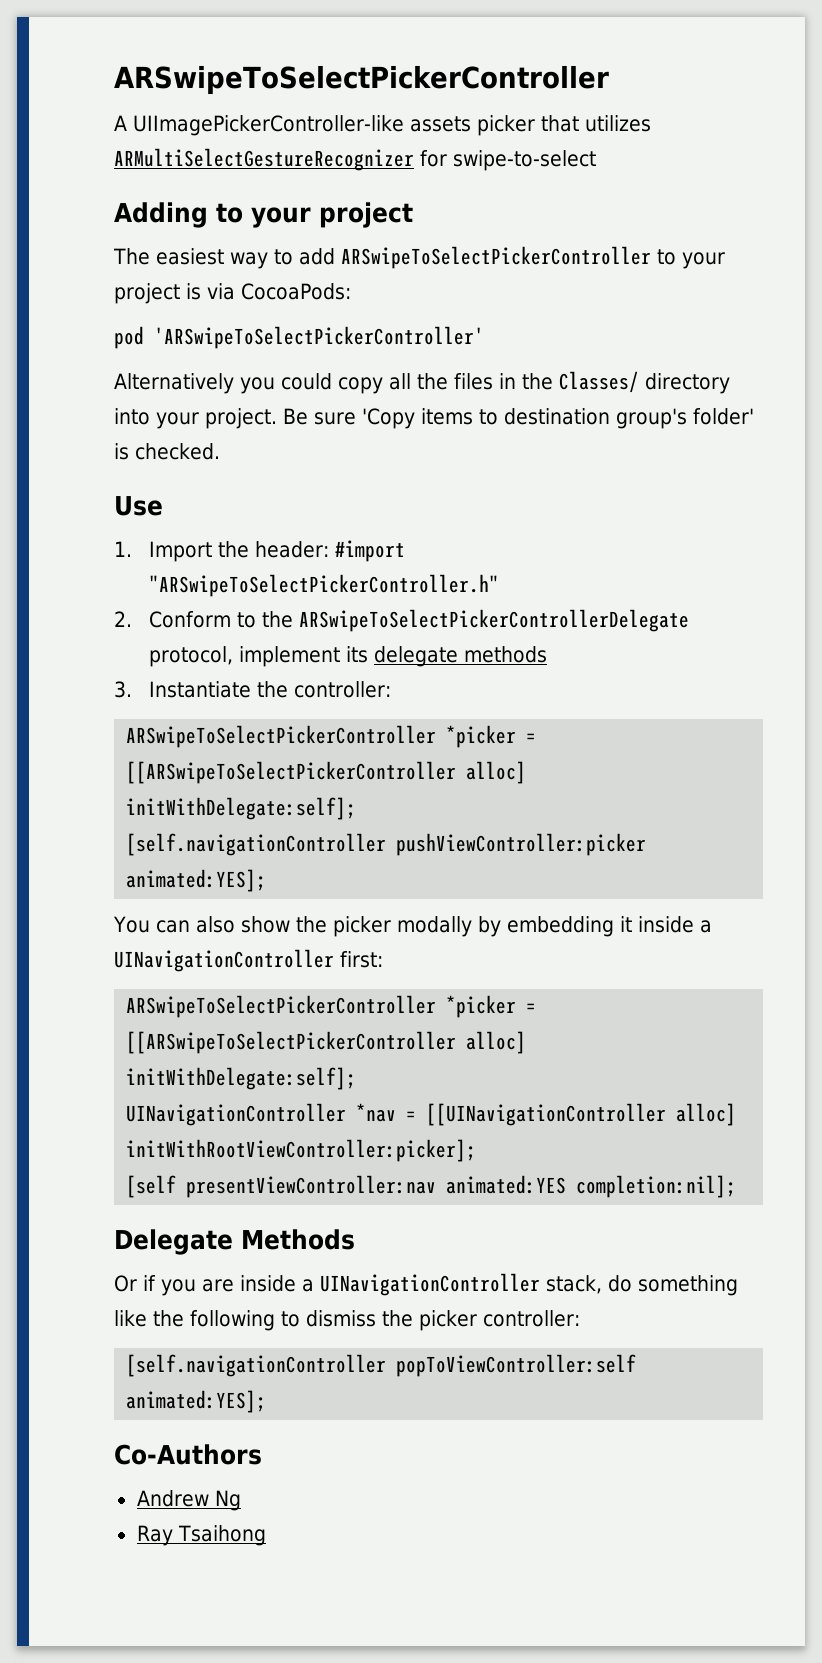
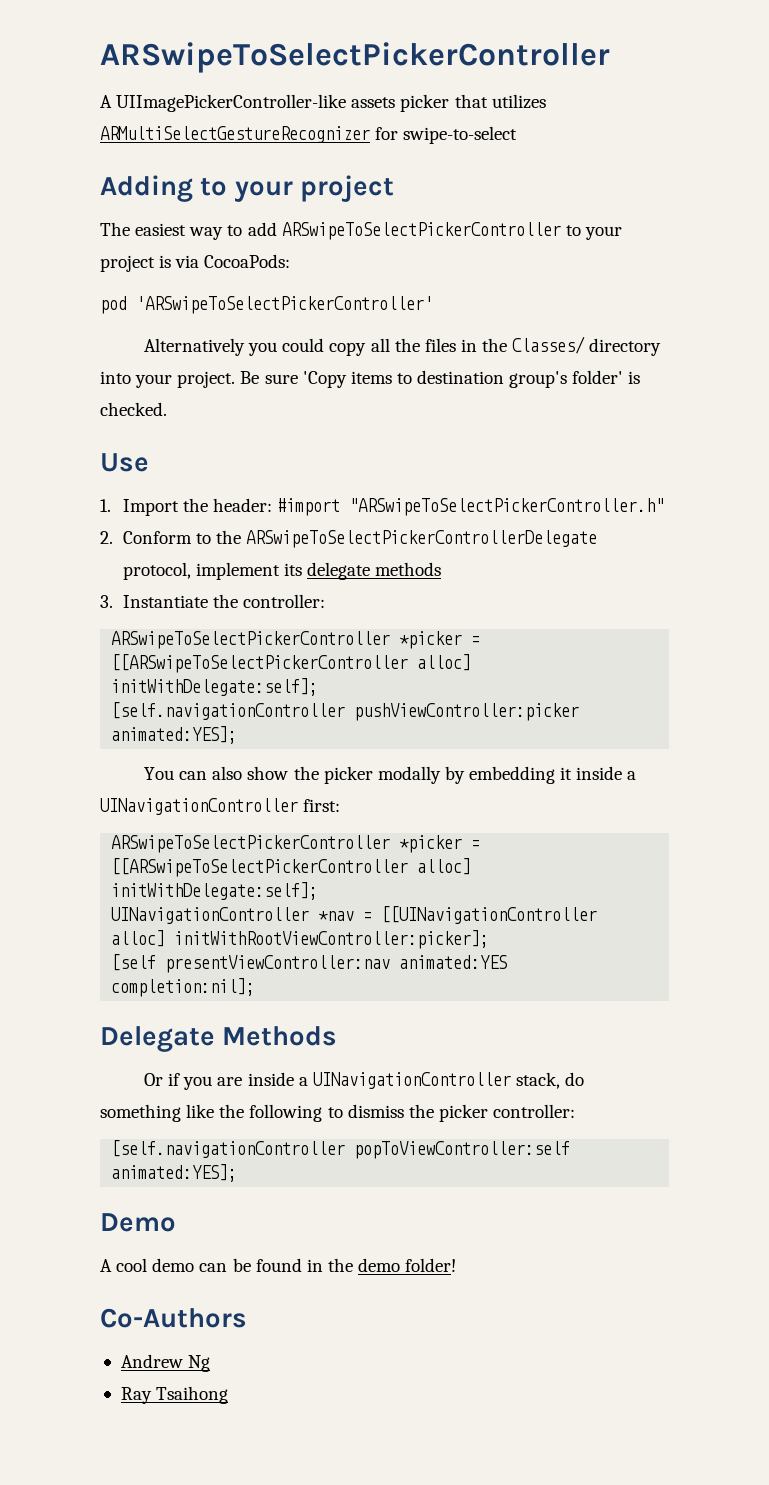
+ Demo
+ A cool demo can be found in the demo folder!

